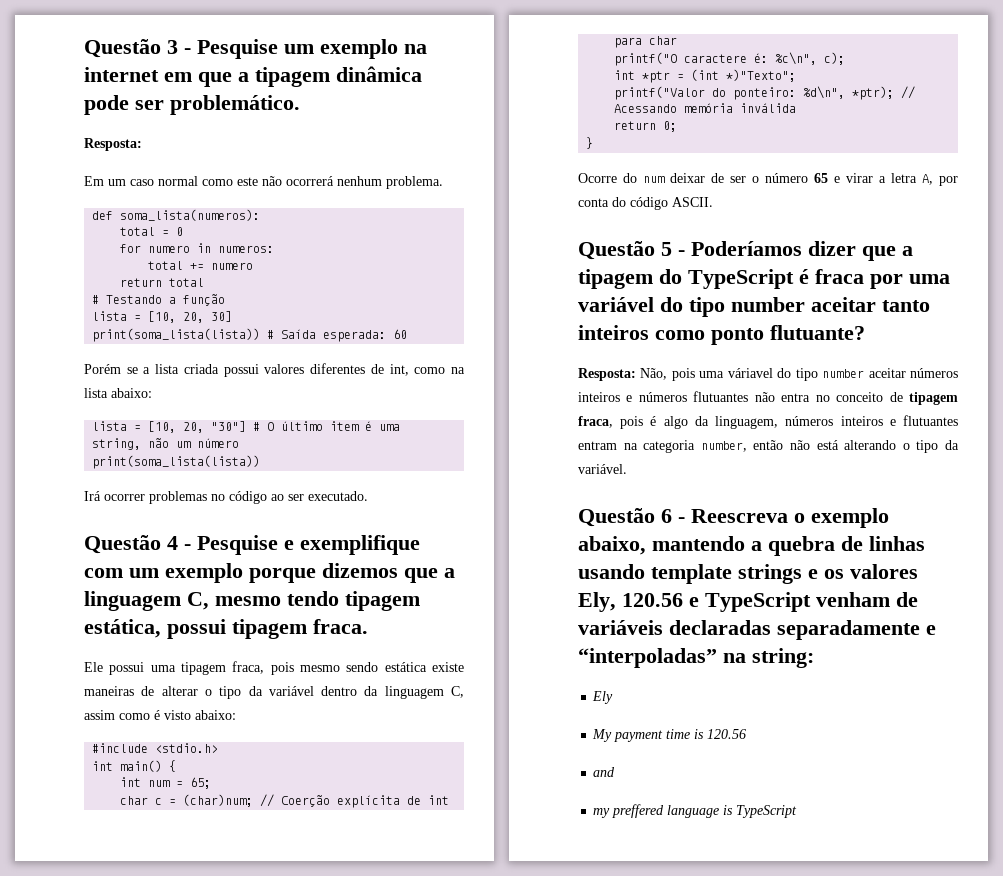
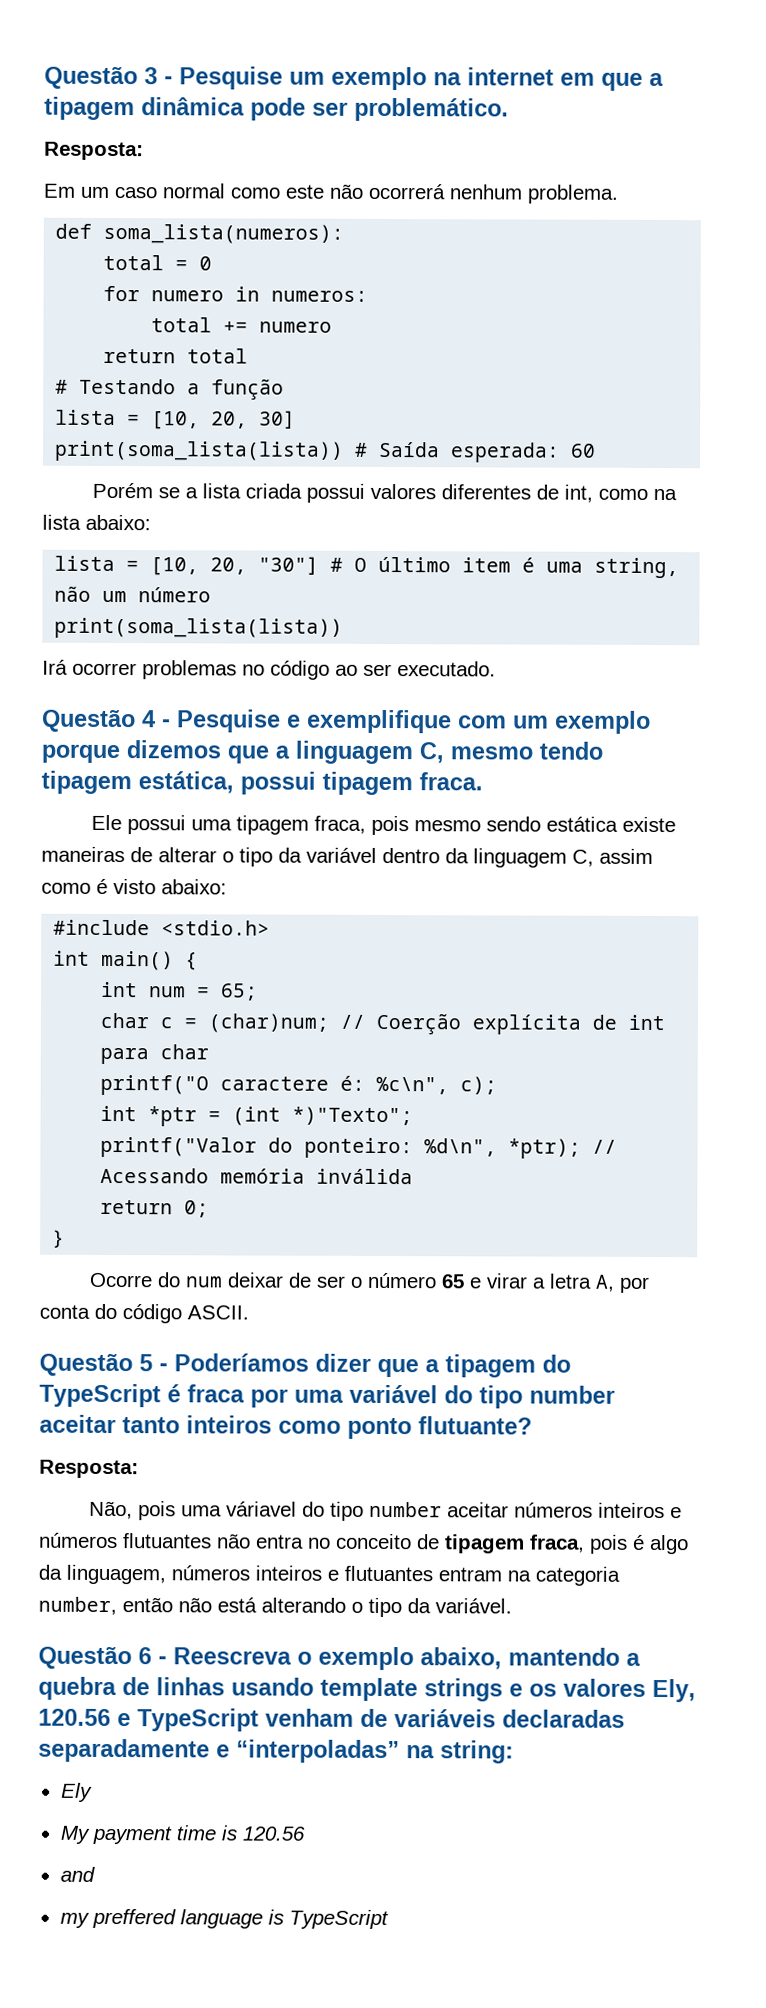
  Questão 5 - Poderíamos dizer que a tipagem do TypeScript é fraca por uma variável do tipo number aceitar tanto inteiros como ponto flutuante?
- Resposta: Não, pois uma váriavel do tipo number aceitar números inteiros e números flutuantes não entra no conceito de tipagem fraca, pois é algo da linguagem, números inteiros e flutuantes entram na categoria number, então não está alterando o tipo da variável.
+ Resposta:
+ Não, pois uma váriavel do tipo number aceitar números inteiros e números flutuantes não entra no conceito de tipagem fraca, pois é algo da linguagem, números inteiros e flutuantes entram na categoria number, então não está alterando o tipo da variável.

